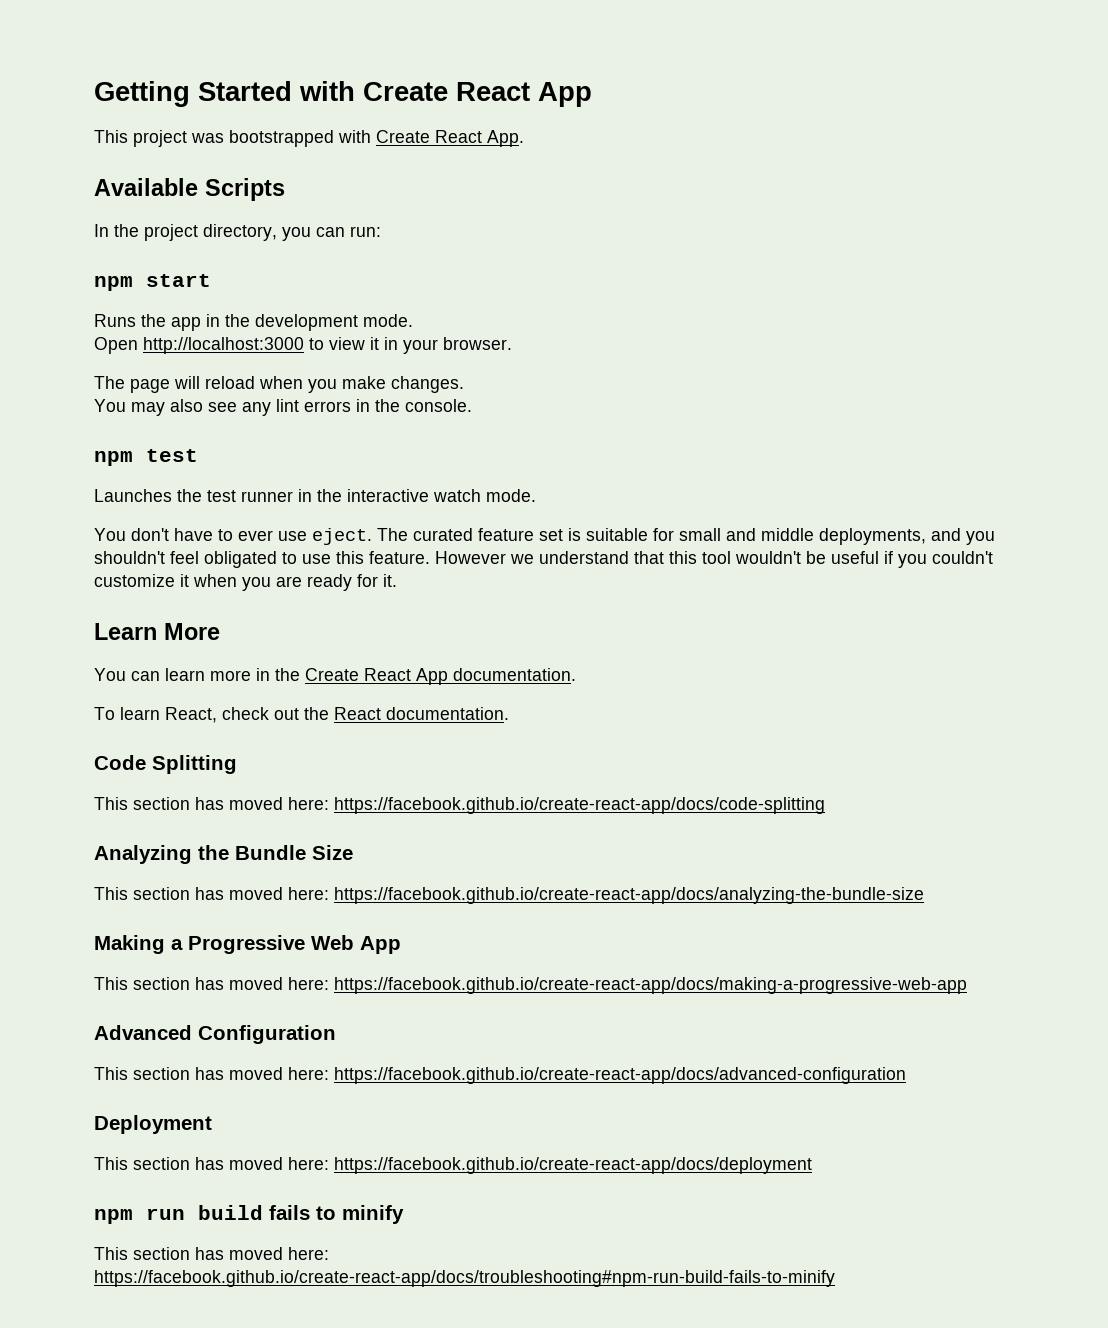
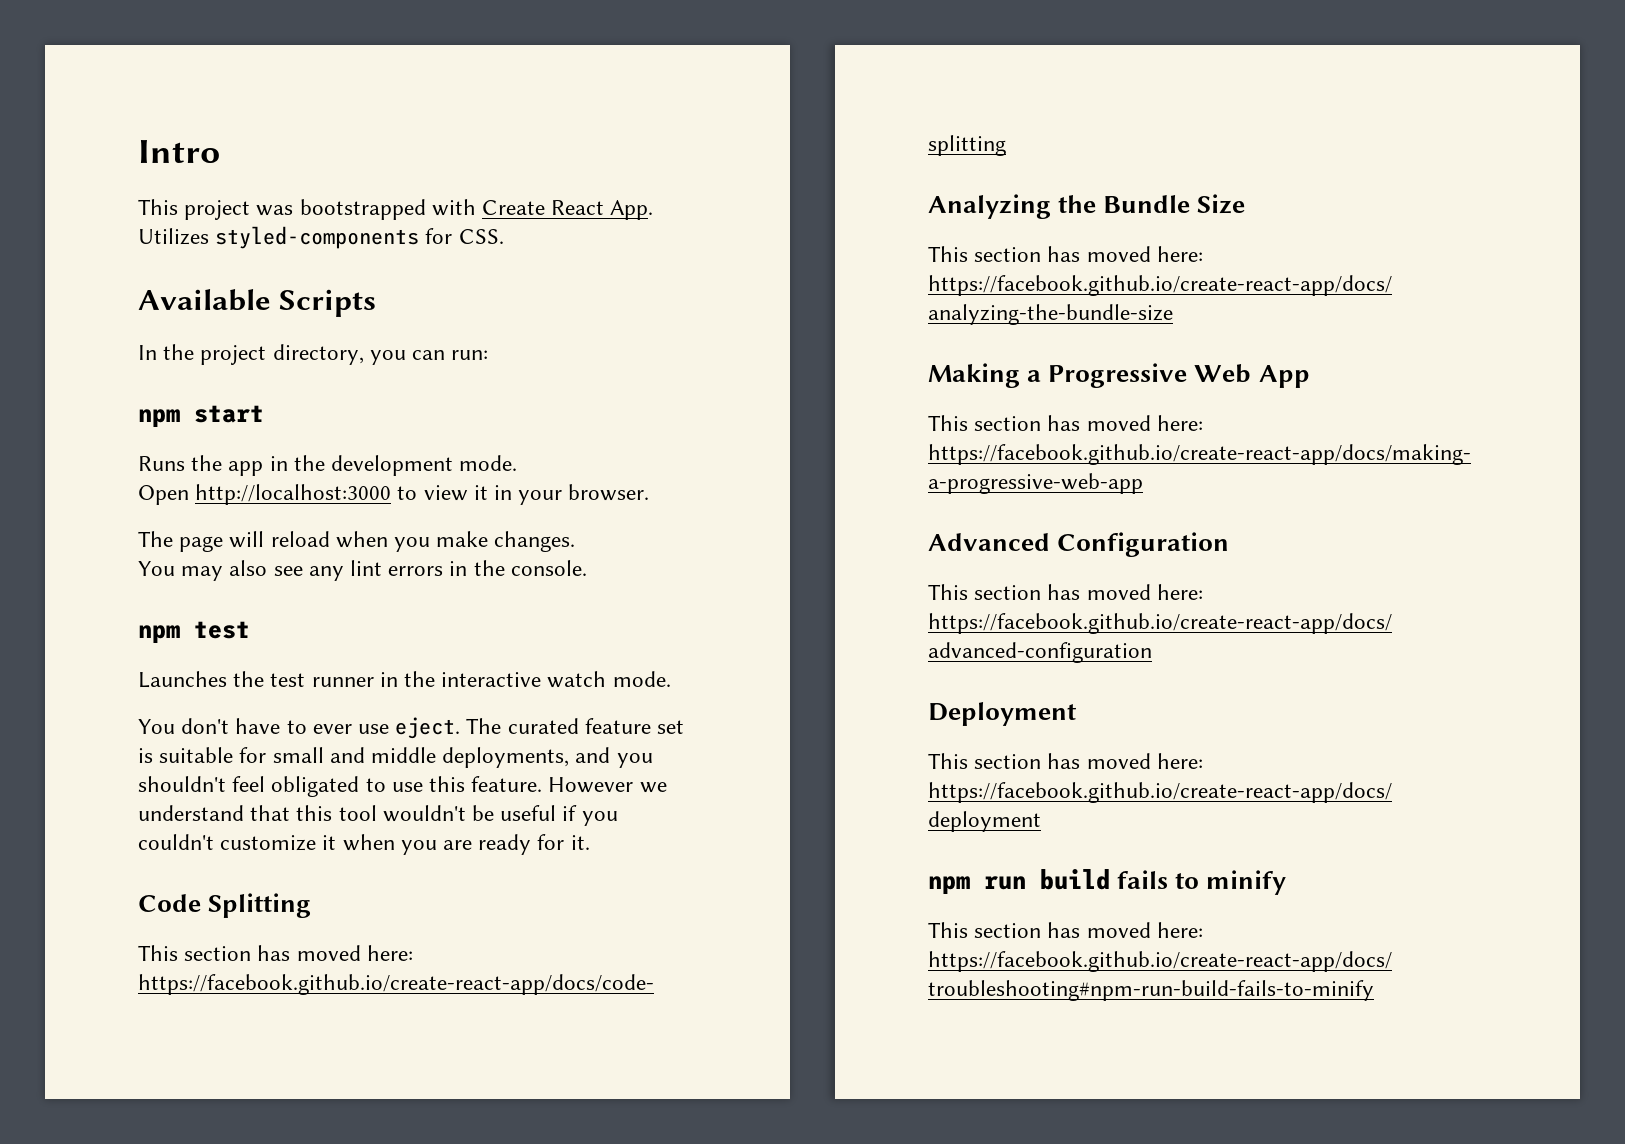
- Getting Started with Create React App
+ Intro
- This project was bootstrapped with Create React App.
+ This project was bootstrapped with Create React App. Utilizes styled-components for CSS.
- Learn More
- You can learn more in the Create React App documentation.
- To learn React, check out the React documentation.

